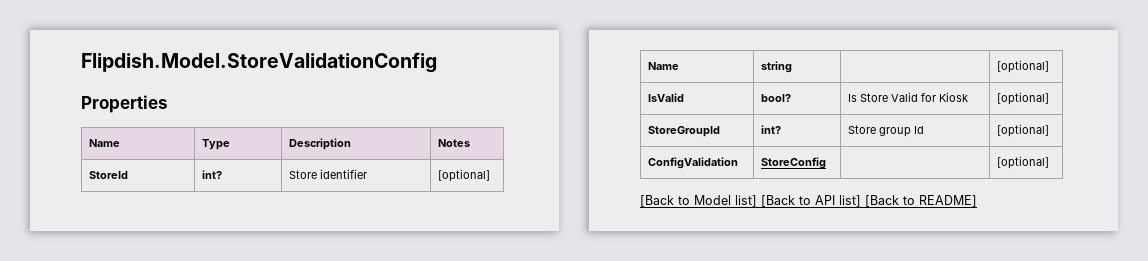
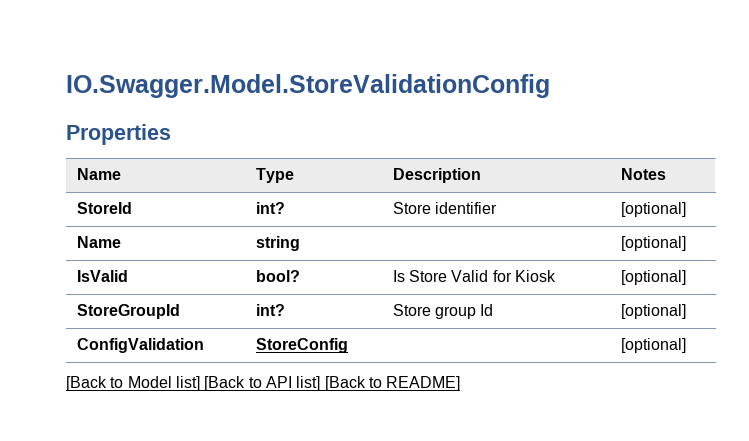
- Flipdish.Model.StoreValidationConfig
+ IO.Swagger.Model.StoreValidationConfig

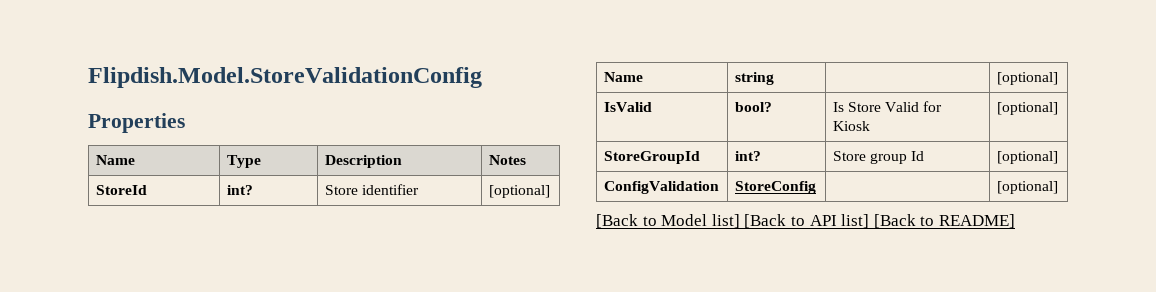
- IO.Swagger.Model.StoreValidationConfig
+ Flipdish.Model.StoreValidationConfig

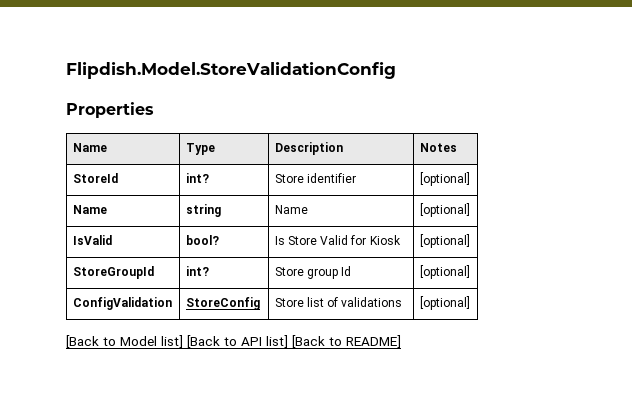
- Name | string | | [optional]
+ Name | string | Name | [optional]
- ConfigValidation | StoreConfig | | [optional]
+ ConfigValidation | StoreConfig | Store list of validations | [optional]

